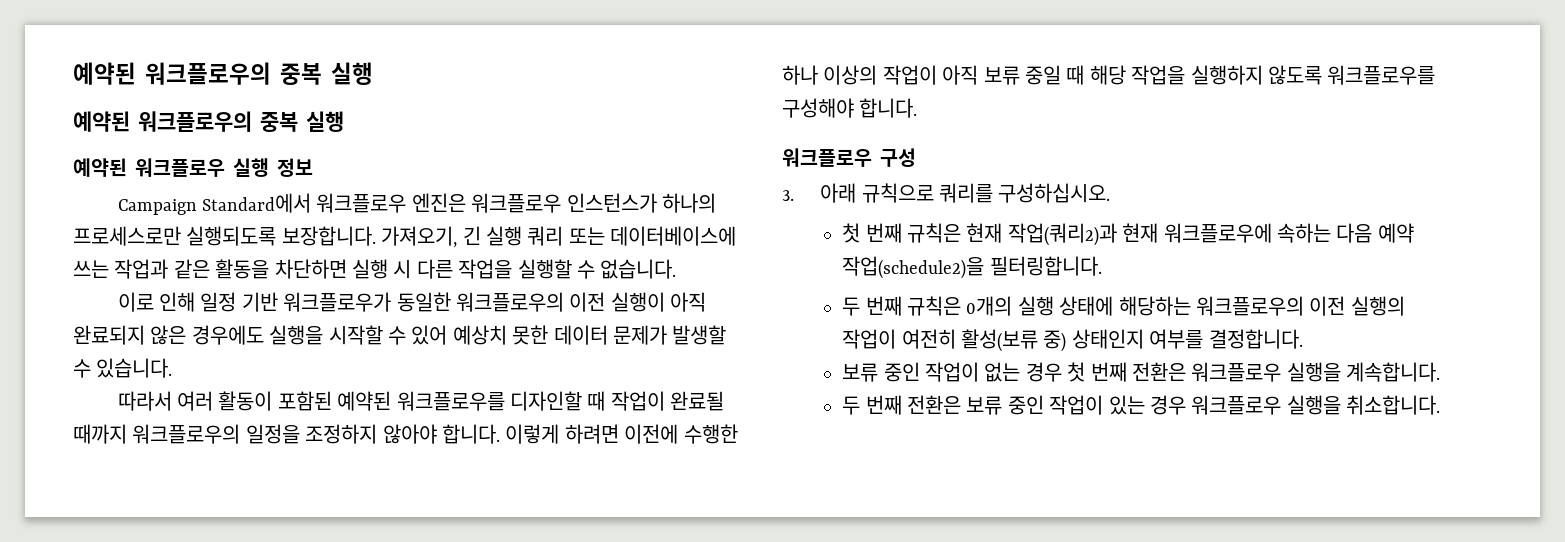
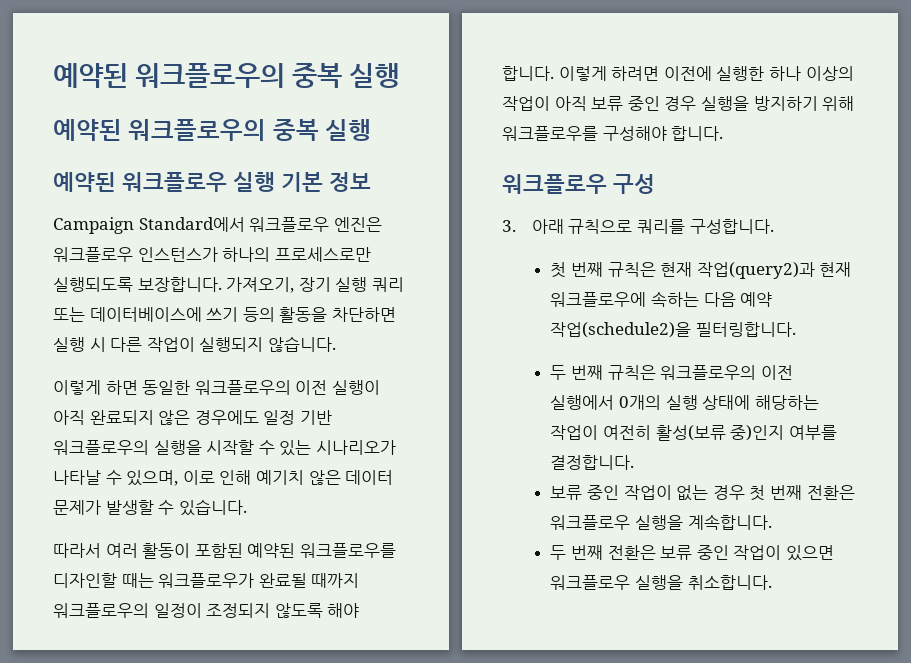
- 예약된 워크플로우 실행 정보
+ 예약된 워크플로우 실행 기본 정보
- 가져오기, 긴 실행 쿼리 또는 데이터베이스에 쓰는 작업과 같은 활동을 차단하면 실행 시 다른 작업을 실행할 수 없습니다.
- 이로 인해 일정 기반 워크플로우가 동일한 워크플로우의 이전 실행이 아직 완료되지 않은 경우에도 실행을 시작할 수 있어 예상치 못한 데이터 문제가 발생할 수 있습니다.
+ 가져오기, 장기 실행 쿼리 또는 데이터베이스에 쓰기 등의 활동을 차단하면 실행 시 다른 작업이 실행되지 않습니다.
+ 이렇게 하면 동일한 워크플로우의 이전 실행이 아직 완료되지 않은 경우에도 일정 기반 워크플로우의 실행을 시작할 수 있는 시나리오가 나타날 수 있으며, 이로 인해 예기치 않은 데이터 문제가 발생할 수 있습니다.
- 따라서 여러 활동이 포함된 예약된 워크플로우를 디자인할 때 작업이 완료될 때까지 워크플로우의 일정을 조정하지 않아야 합니다.
+ 따라서 여러 활동이 포함된 예약된 워크플로우를 디자인할 때는 워크플로우가 완료될 때까지 워크플로우의 일정이 조정되지 않도록 해야 합니다.
- 이렇게 하려면 이전에 수행한 하나 이상의 작업이 아직 보류 중일 때 해당 작업을 실행하지 않도록 워크플로우를 구성해야 합니다.
+ 이렇게 하려면 이전에 실행한 하나 이상의 작업이 아직 보류 중인 경우 실행을 방지하기 위해 워크플로우를 구성해야 합니다.
- 3. 아래 규칙으로 쿼리를 구성하십시오.
+ 3. 아래 규칙으로 쿼리를 구성합니다.
- 첫 번째 규칙은 현재 작업(쿼리2)과 현재 워크플로우에 속하는 다음 예약 작업(schedule2)을 필터링합니다.
+ 첫 번째 규칙은 현재 작업(query2)과 현재 워크플로우에 속하는 다음 예약 작업(schedule2)을 필터링합니다.
- 두 번째 규칙은 0개의 실행 상태에 해당하는 워크플로우의 이전 실행의 작업이 여전히 활성(보류 중) 상태인지 여부를 결정합니다.
+ 두 번째 규칙은 워크플로우의 이전 실행에서 0개의 실행 상태에 해당하는 작업이 여전히 활성(보류 중)인지 여부를 결정합니다.
- 두 번째 전환은 보류 중인 작업이 있는 경우 워크플로우 실행을 취소합니다.
+ 두 번째 전환은 보류 중인 작업이 있으면 워크플로우 실행을 취소합니다.

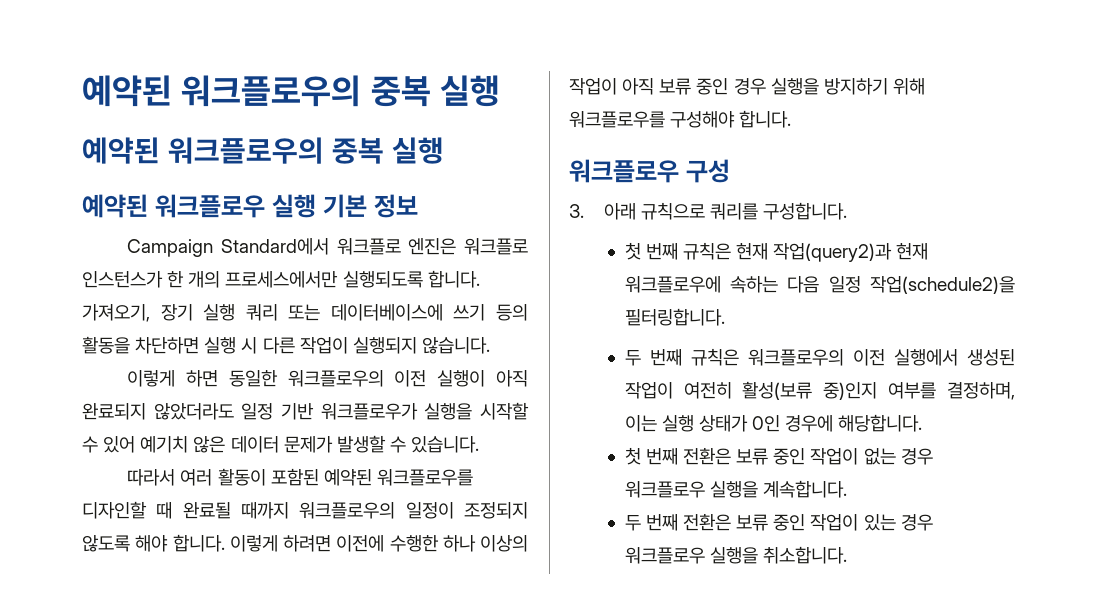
- Campaign Standard에서 워크플로우 엔진은 워크플로우 인스턴스가 하나의 프로세스로만 실행되도록 보장합니다.
+ Campaign Standard에서 워크플로 엔진은 워크플로 인스턴스가 한 개의 프로세스에서만 실행되도록 합니다.
- 이렇게 하면 동일한 워크플로우의 이전 실행이 아직 완료되지 않은 경우에도 일정 기반 워크플로우의 실행을 시작할 수 있는 시나리오가 나타날 수 있으며, 이로 인해 예기치 않은 데이터 문제가 발생할 수 있습니다.
+ 이렇게 하면 동일한 워크플로우의 이전 실행이 아직 완료되지 않았더라도 일정 기반 워크플로우가 실행을 시작할 수 있어 예기치 않은 데이터 문제가 발생할 수 있습니다.
- 따라서 여러 활동이 포함된 예약된 워크플로우를 디자인할 때는 워크플로우가 완료될 때까지 워크플로우의 일정이 조정되지 않도록 해야 합니다.
+ 따라서 여러 활동이 포함된 예약된 워크플로우를 디자인할 때 완료될 때까지 워크플로우의 일정이 조정되지 않도록 해야 합니다.
- 이렇게 하려면 이전에 실행한 하나 이상의 작업이 아직 보류 중인 경우 실행을 방지하기 위해 워크플로우를 구성해야 합니다.
+ 이렇게 하려면 이전에 수행한 하나 이상의 작업이 아직 보류 중인 경우 실행을 방지하기 위해 워크플로우를 구성해야 합니다.
- 첫 번째 규칙은 현재 작업(query2)과 현재 워크플로우에 속하는 다음 예약 작업(schedule2)을 필터링합니다.
+ 첫 번째 규칙은 현재 작업(query2)과 현재 워크플로우에 속하는 다음 일정 작업(schedule2)을 필터링합니다.
- 두 번째 규칙은 워크플로우의 이전 실행에서 0개의 실행 상태에 해당하는 작업이 여전히 활성(보류 중)인지 여부를 결정합니다.
- 보류 중인 작업이 없는 경우 첫 번째 전환은 워크플로우 실행을 계속합니다.
+ 두 번째 규칙은 워크플로우의 이전 실행에서 생성된 작업이 여전히 활성(보류 중)인지 여부를 결정하며, 이는 실행 상태가 0인 경우에 해당합니다.
+ 첫 번째 전환은 보류 중인 작업이 없는 경우 워크플로우 실행을 계속합니다.
- 두 번째 전환은 보류 중인 작업이 있으면 워크플로우 실행을 취소합니다.
+ 두 번째 전환은 보류 중인 작업이 있는 경우 워크플로우 실행을 취소합니다.

